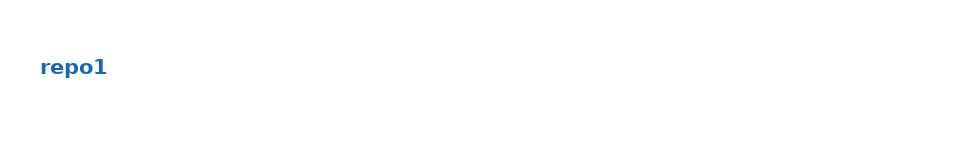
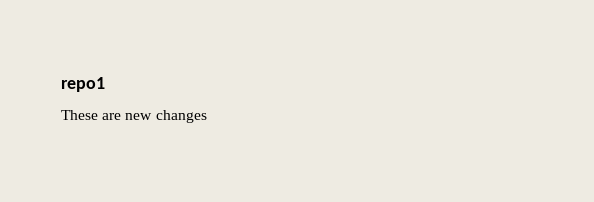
+ These are new changes

